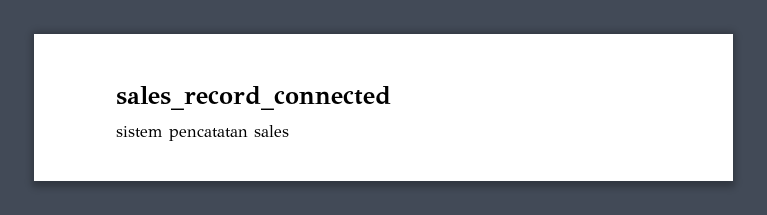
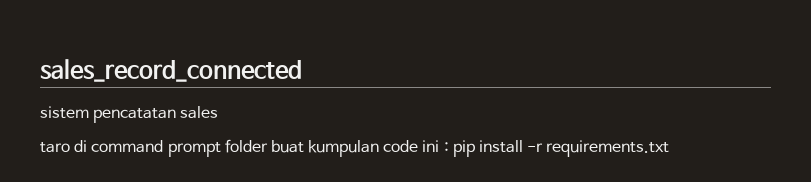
+ taro di command prompt folder buat kumpulan code ini : pip install -r requirements.txt

